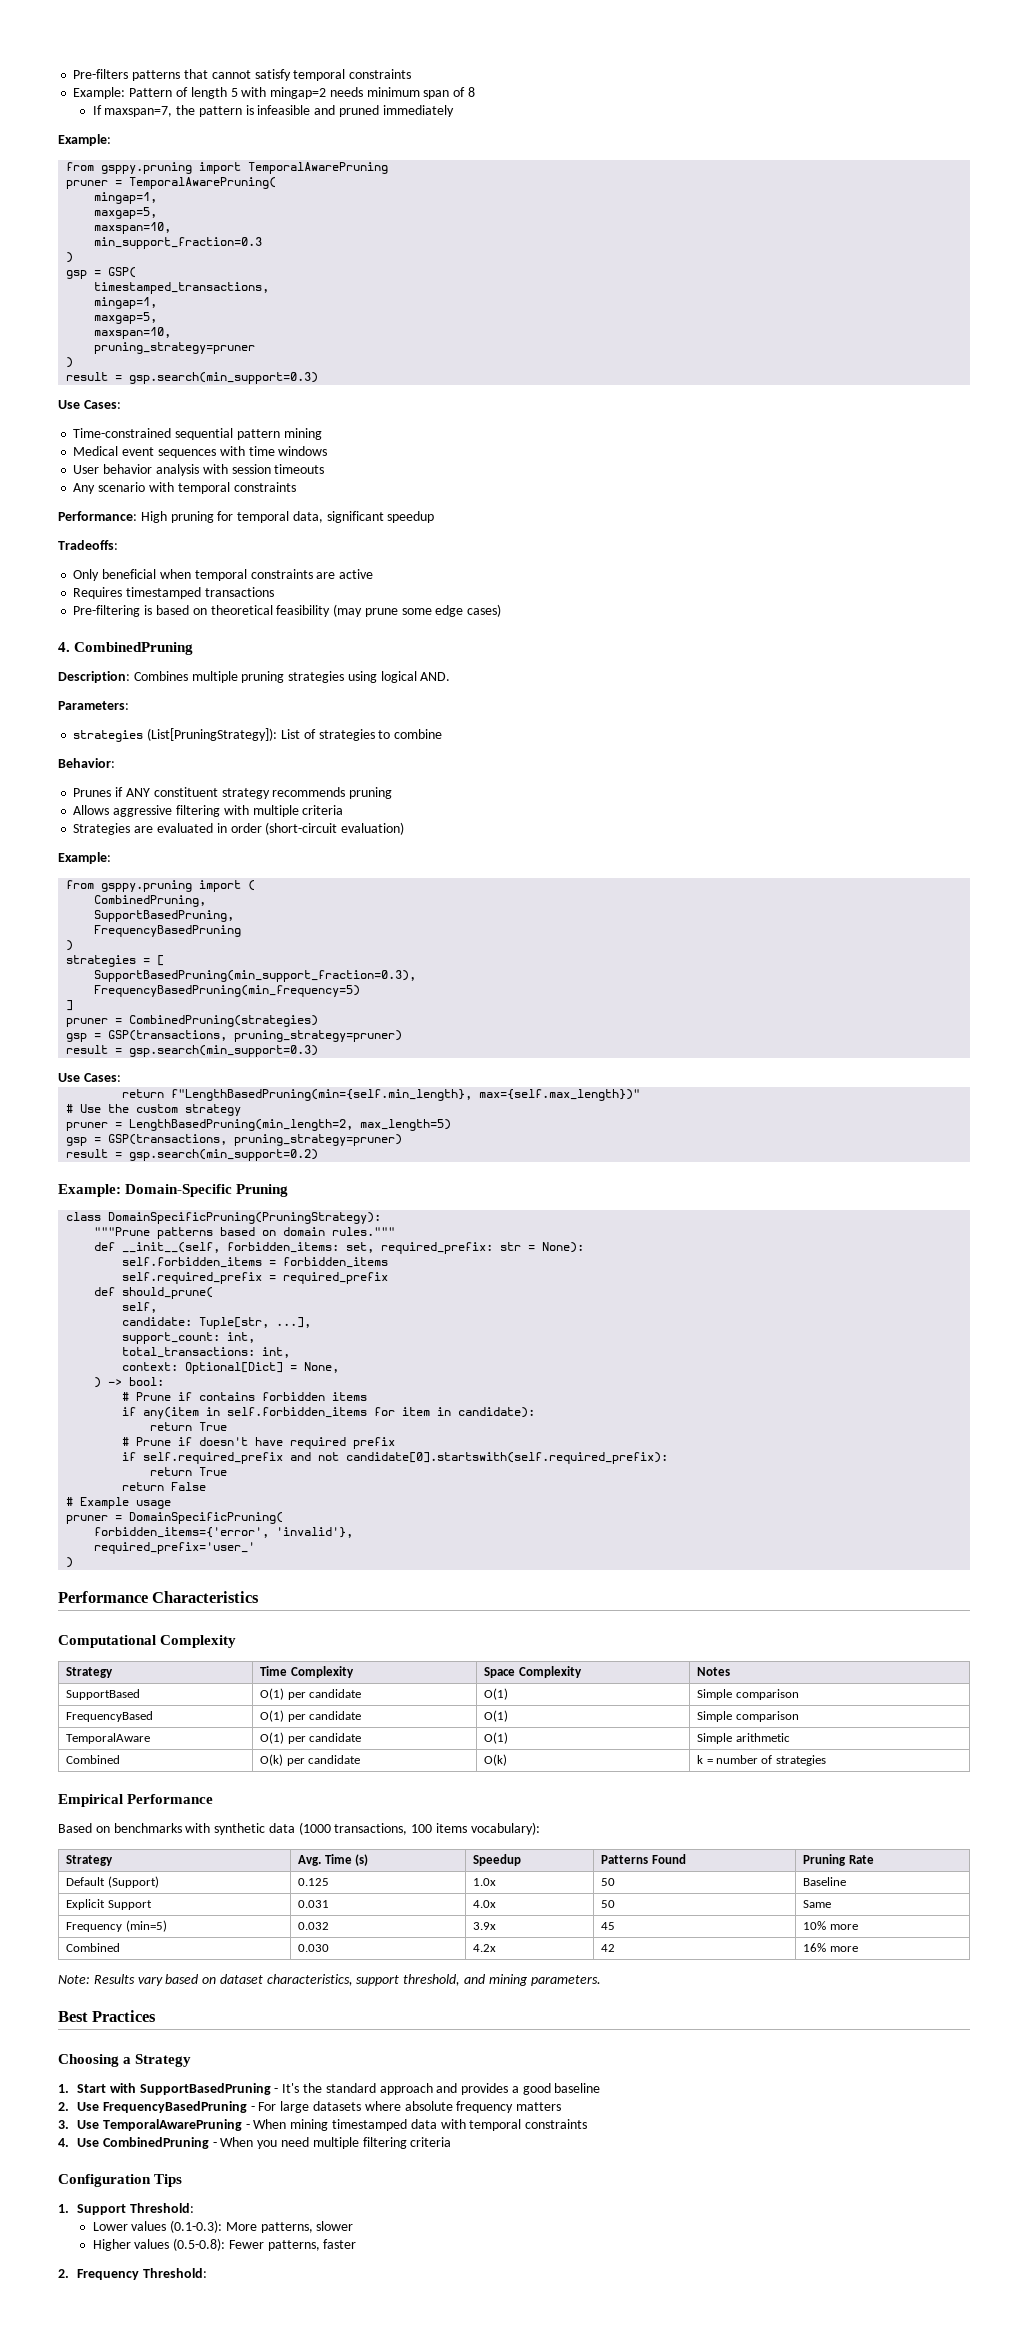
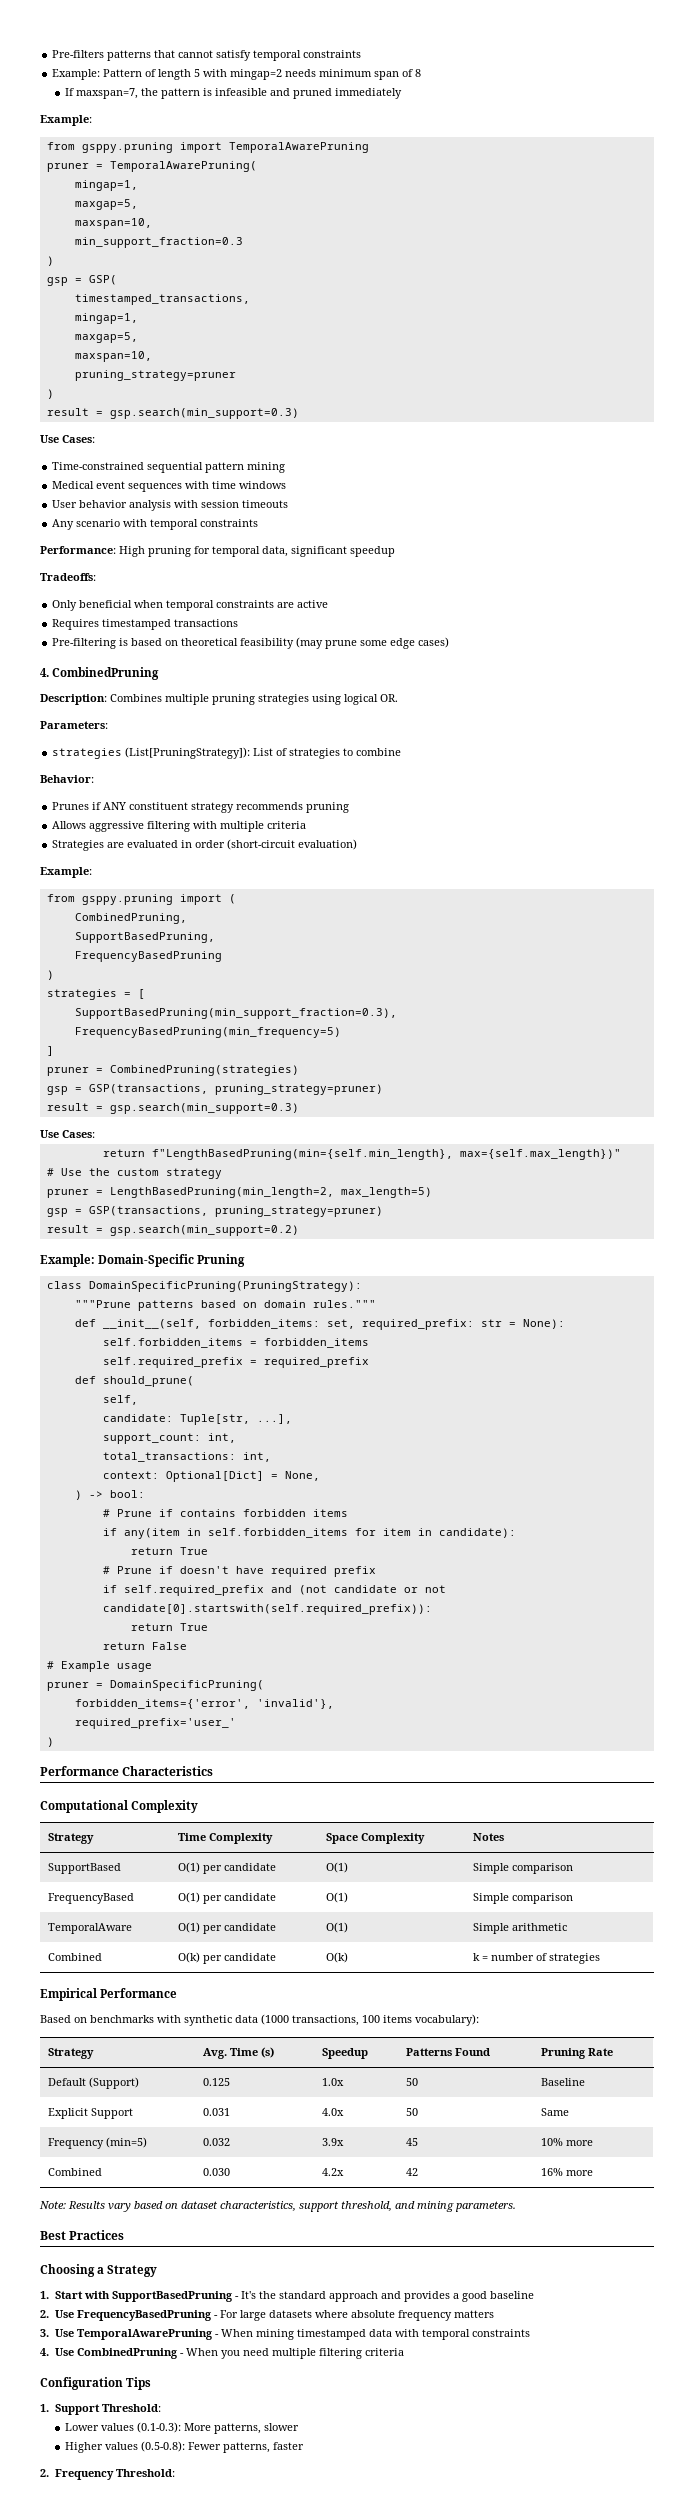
- Description: Combines multiple pruning strategies using logical AND.
+ Description: Combines multiple pruning strategies using logical OR.
- if self.required_prefix and not candidate[0].startswith(self.required_prefix):
+ if self.required_prefix and (not candidate or not candidate[0].startswith(self.required_prefix)):

